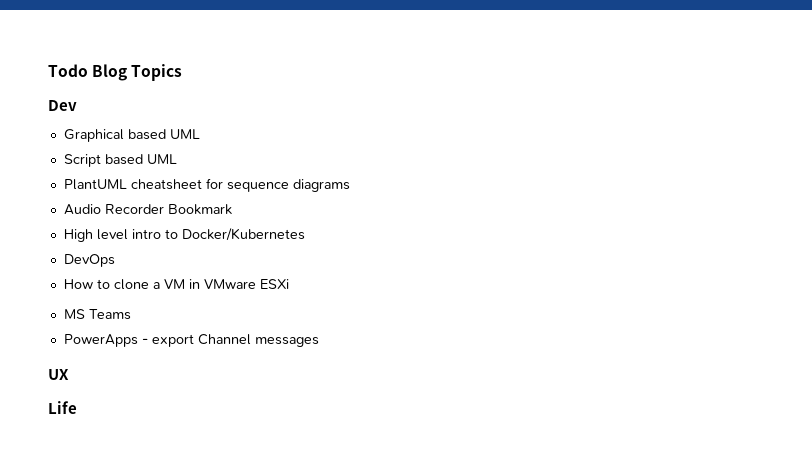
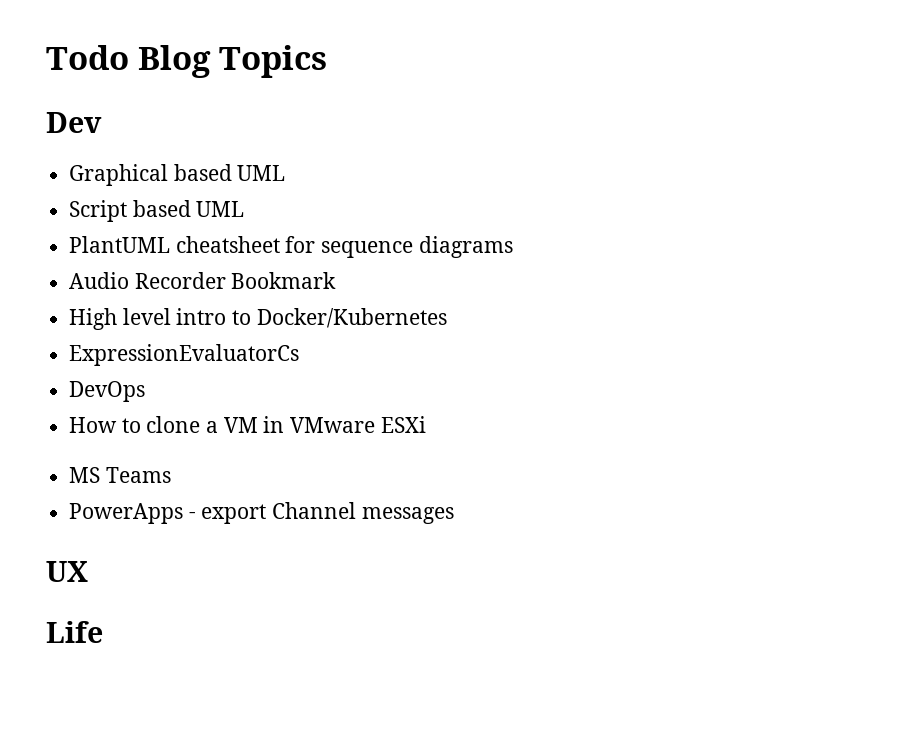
+ ExpressionEvaluatorCs

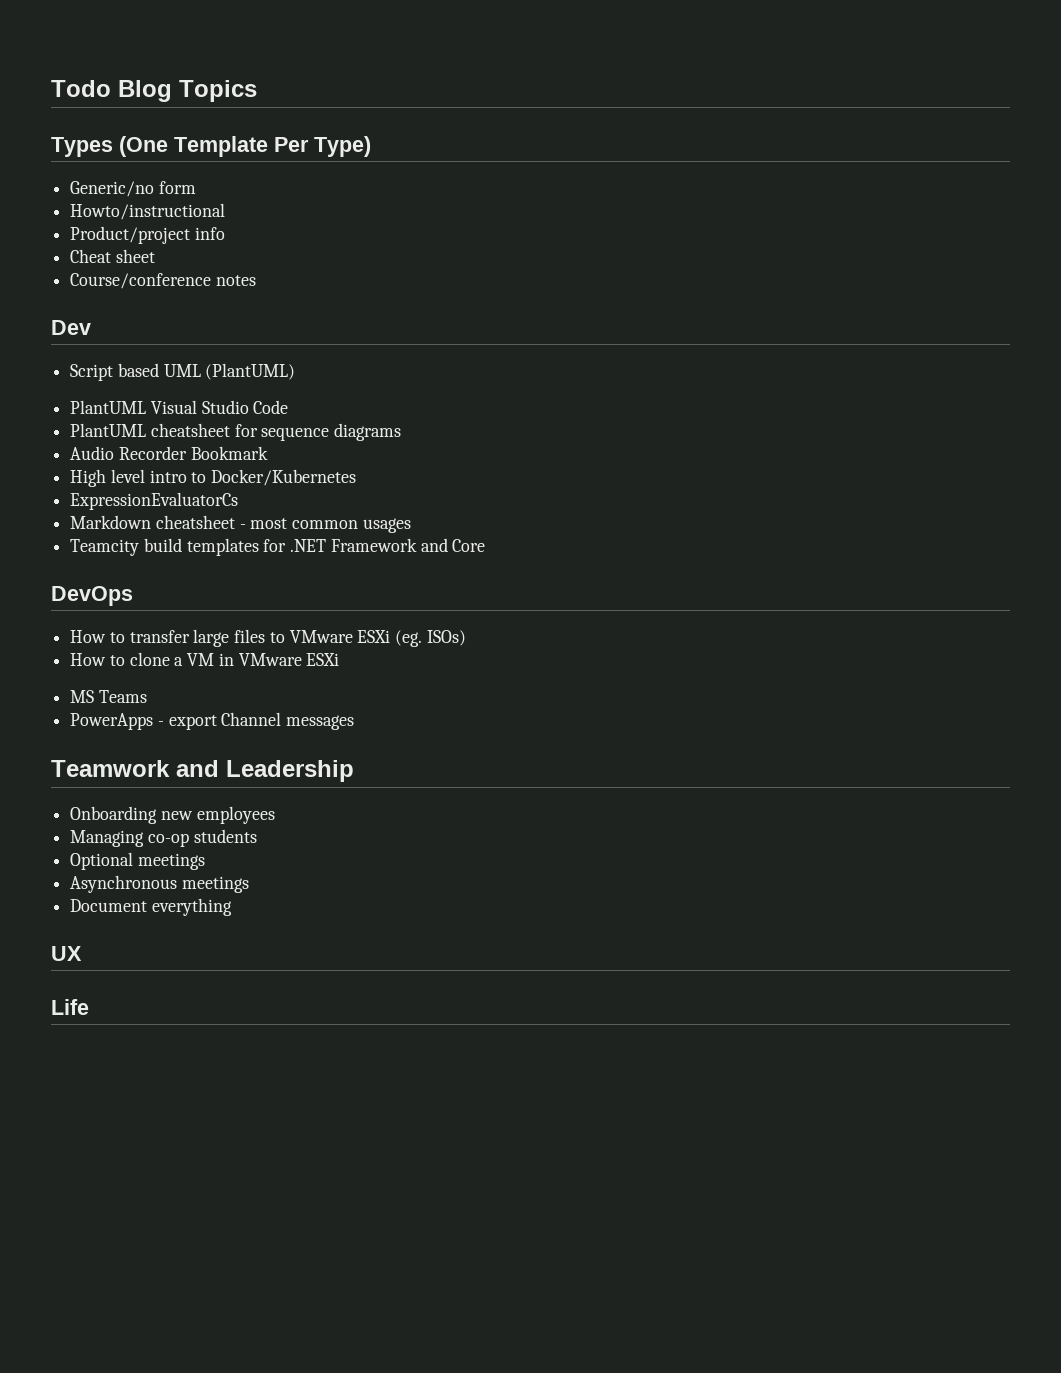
+ Types (One Template Per Type)
+ Generic/no form
+ Howto/instructional
+ Product/project info
+ Cheat sheet
+ Course/conference notes
  Dev
- Graphical based UML
- Script based UML
+ Script based UML (PlantUML)
+ PlantUML Visual Studio Code
+ Markdown cheatsheet - most common usages
+ Teamcity build templates for .NET Framework and Core
  DevOps
+ How to transfer large files to VMware ESXi (eg. ISOs)
+ Teamwork and Leadership
+ Onboarding new employees
+ Managing co-op students
+ Optional meetings
+ Asynchronous meetings
+ Document everything

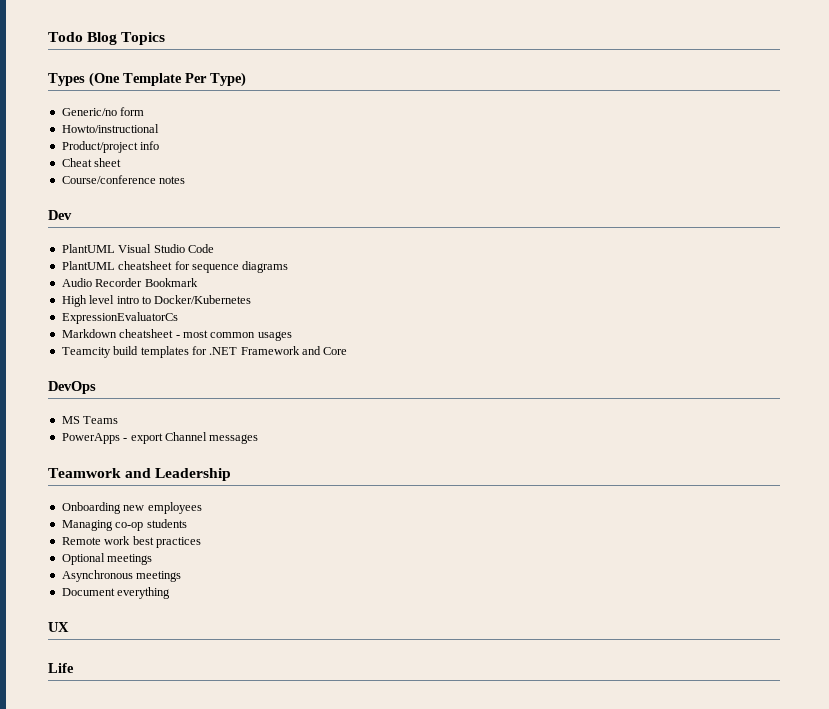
- Script based UML (PlantUML)
- How to transfer large files to VMware ESXi (eg. ISOs)
- How to clone a VM in VMware ESXi
+ Remote work best practices

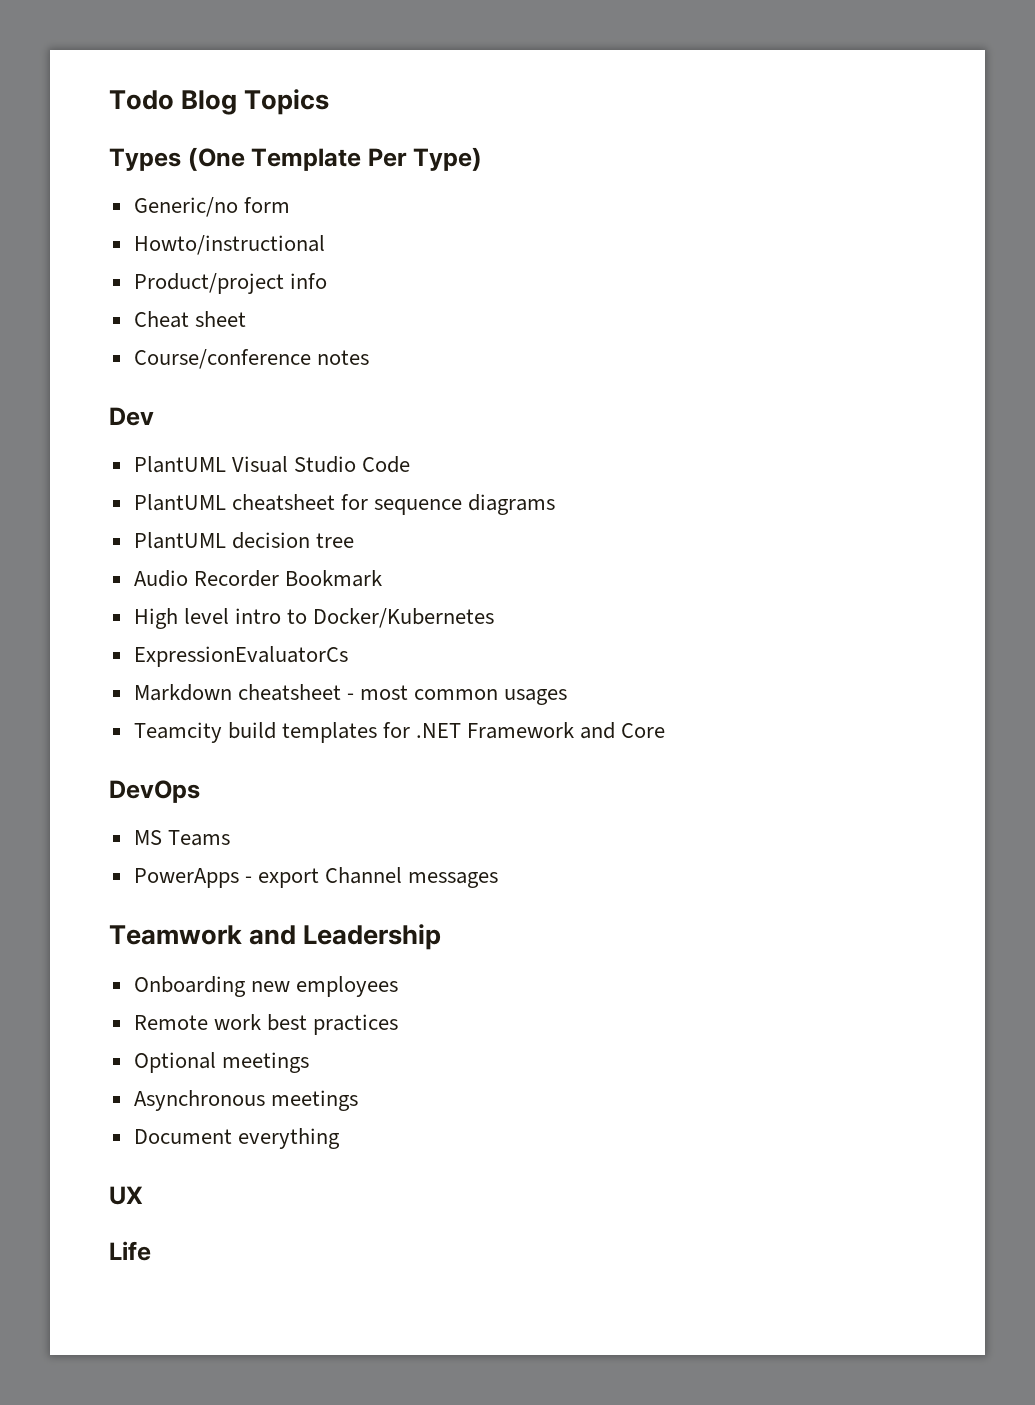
+ PlantUML decision tree
- Managing co-op students

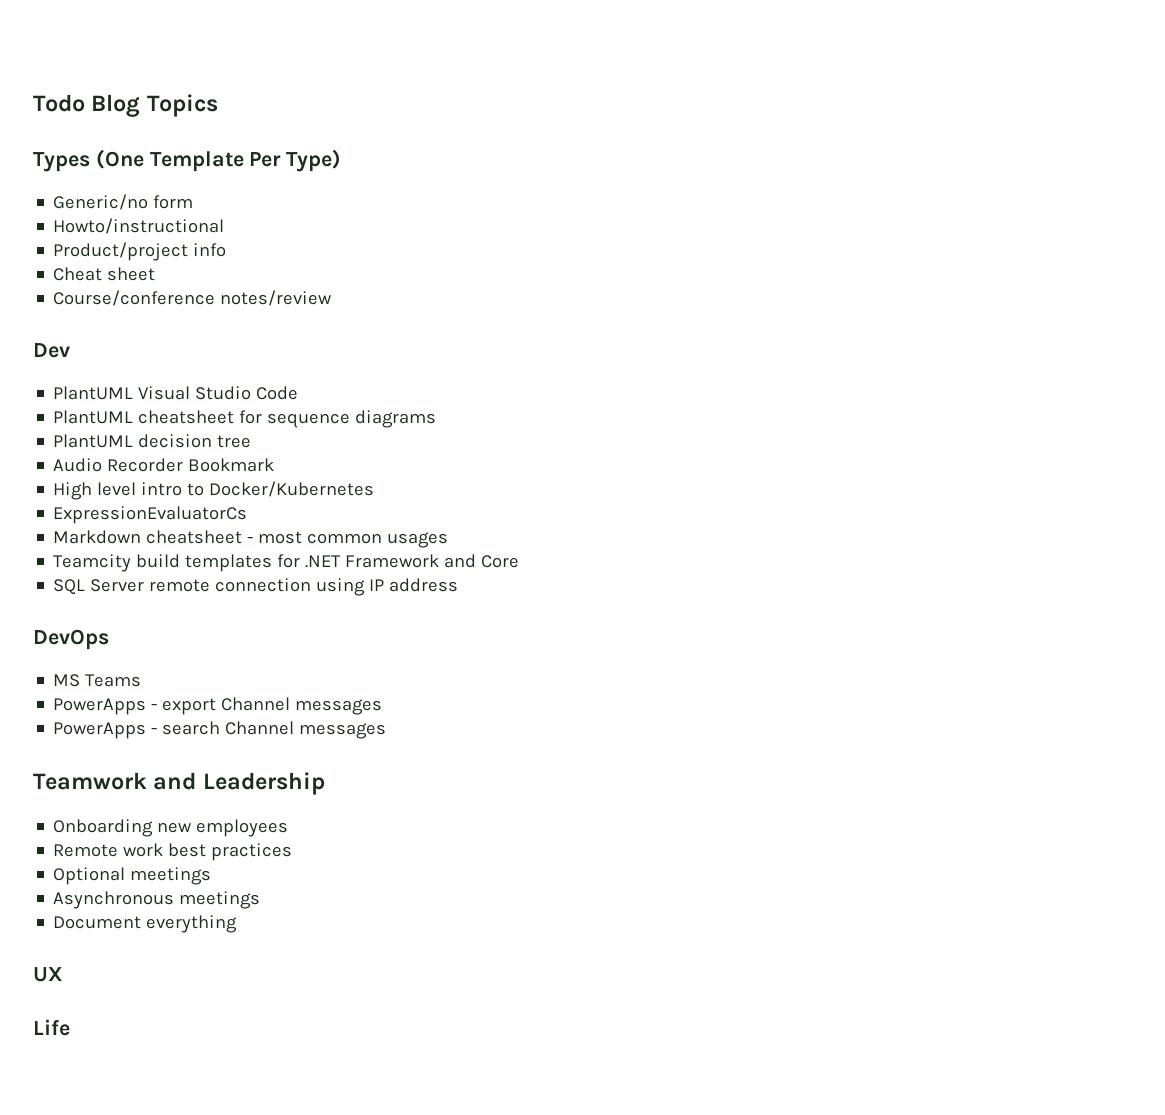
- Course/conference notes
+ Course/conference notes/review
+ SQL Server remote connection using IP address
+ PowerApps - search Channel messages

